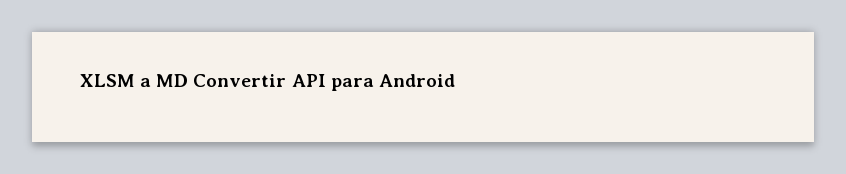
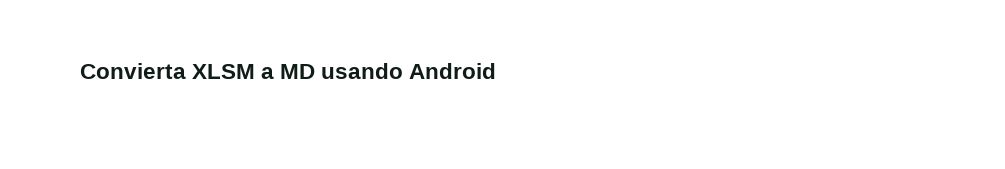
- XLSM a MD Convertir API para Android
+ Convierta XLSM a MD usando Android

